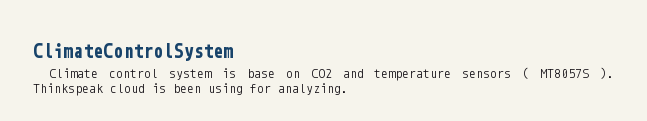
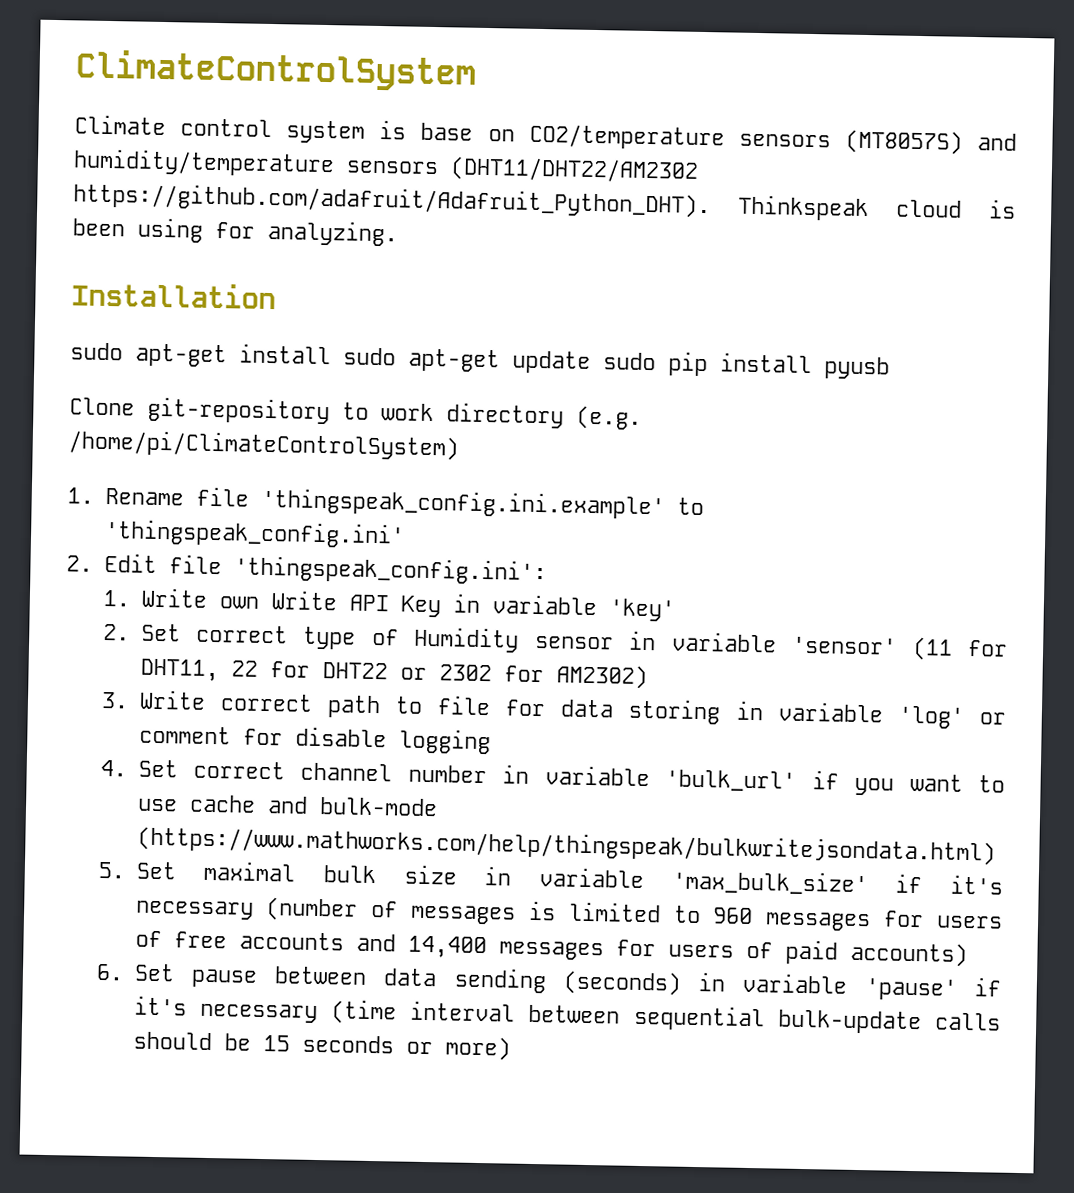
- Climate control system is base on CO2 and temperature sensors ( MT8057S ). Thinkspeak cloud is been using for analyzing.
+ Climate control system is base on CO2/temperature sensors (MT8057S) and humidity/temperature sensors (DHT11/DHT22/AM2302 https://github.com/adafruit/Adafruit_Python_DHT). Thinkspeak cloud is been using for analyzing.
+ Installation
+ sudo apt-get install sudo apt-get update sudo pip install pyusb
+ Clone git-repository to work directory (e.g. /home/pi/ClimateControlSystem)
+ 1. Rename file 'thingspeak_config.ini.example' to 'thingspeak_config.ini'
+ 2. Edit file 'thingspeak_config.ini':
+ 1. Write own Write API Key in variable 'key'
+ 2. Set correct type of Humidity sensor in variable 'sensor' (11 for DHT11, 22 for DHT22 or 2302 for AM2302)
+ 3. Write correct path to file for data storing in variable 'log' or comment for disable logging
+ 4. Set correct channel number in variable 'bulk_url' if you want to use cache and bulk-mode (https://www.mathworks.com/help/thingspeak/bulkwritejsondata.html)
+ 5. Set maximal bulk size in variable 'max_bulk_size' if it's necessary (number of messages is limited to 960 messages for users of free accounts and 14,400 messages for users of paid accounts)
+ 6. Set pause between data sending (seconds) in variable 'pause' if it's necessary (time interval between sequential bulk-update calls should be 15 seconds or more)

